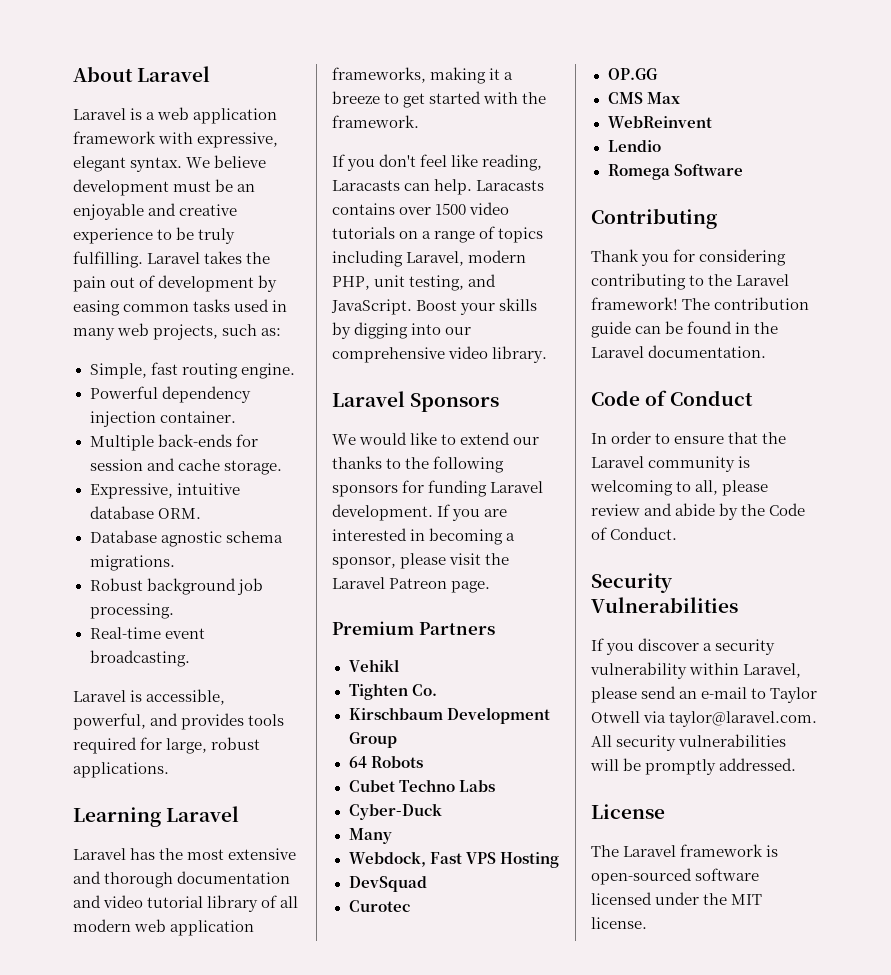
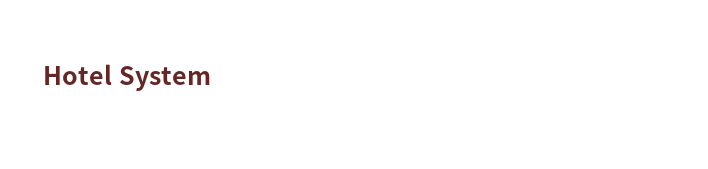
- About Laravel
- Laravel is a web application framework with expressive, elegant syntax. We believe development must be an enjoyable and creative experience to be truly fulfilling. Laravel takes the pain out of development by easing common tasks used in many web projects, such as:
- Simple, fast routing engine.
- Powerful dependency injection container.
- Multiple back-ends for session and cache storage.
- Expressive, intuitive database ORM.
- Database agnostic schema migrations.
- Robust background job processing.
- Real-time event broadcasting.
- Laravel is accessible, powerful, and provides tools required for large, robust applications.
- Learning Laravel
- Laravel has the most extensive and thorough documentation and video tutorial library of all modern web application frameworks, making it a breeze to get started with the framework.
- If you don't feel like reading, Laracasts can help. Laracasts contains over 1500 video tutorials on a range of topics including Laravel, modern PHP, unit testing, and JavaScript. Boost your skills by digging into our comprehensive video library.
- Laravel Sponsors
- We would like to extend our thanks to the following sponsors for funding Laravel development. If you are interested in becoming a sponsor, please visit the Laravel Patreon page.
- Premium Partners
- Vehikl
- Tighten Co.
- Kirschbaum Development Group
- 64 Robots
- Cubet Techno Labs
- Cyber-Duck
- Many
- Webdock, Fast VPS Hosting
- DevSquad
- Curotec
- OP.GG
- CMS Max
- WebReinvent
- Lendio
- Romega Software
- Contributing
- Thank you for considering contributing to the Laravel framework! The contribution guide can be found in the Laravel documentation.
- Code of Conduct
- In order to ensure that the Laravel community is welcoming to all, please review and abide by the Code of Conduct.
- Security Vulnerabilities
- If you discover a security vulnerability within Laravel, please send an e-mail to Taylor Otwell via taylor@laravel.com. All security vulnerabilities will be promptly addressed.
- License
- The Laravel framework is open-sourced software licensed under the MIT license.
+ Hotel System

